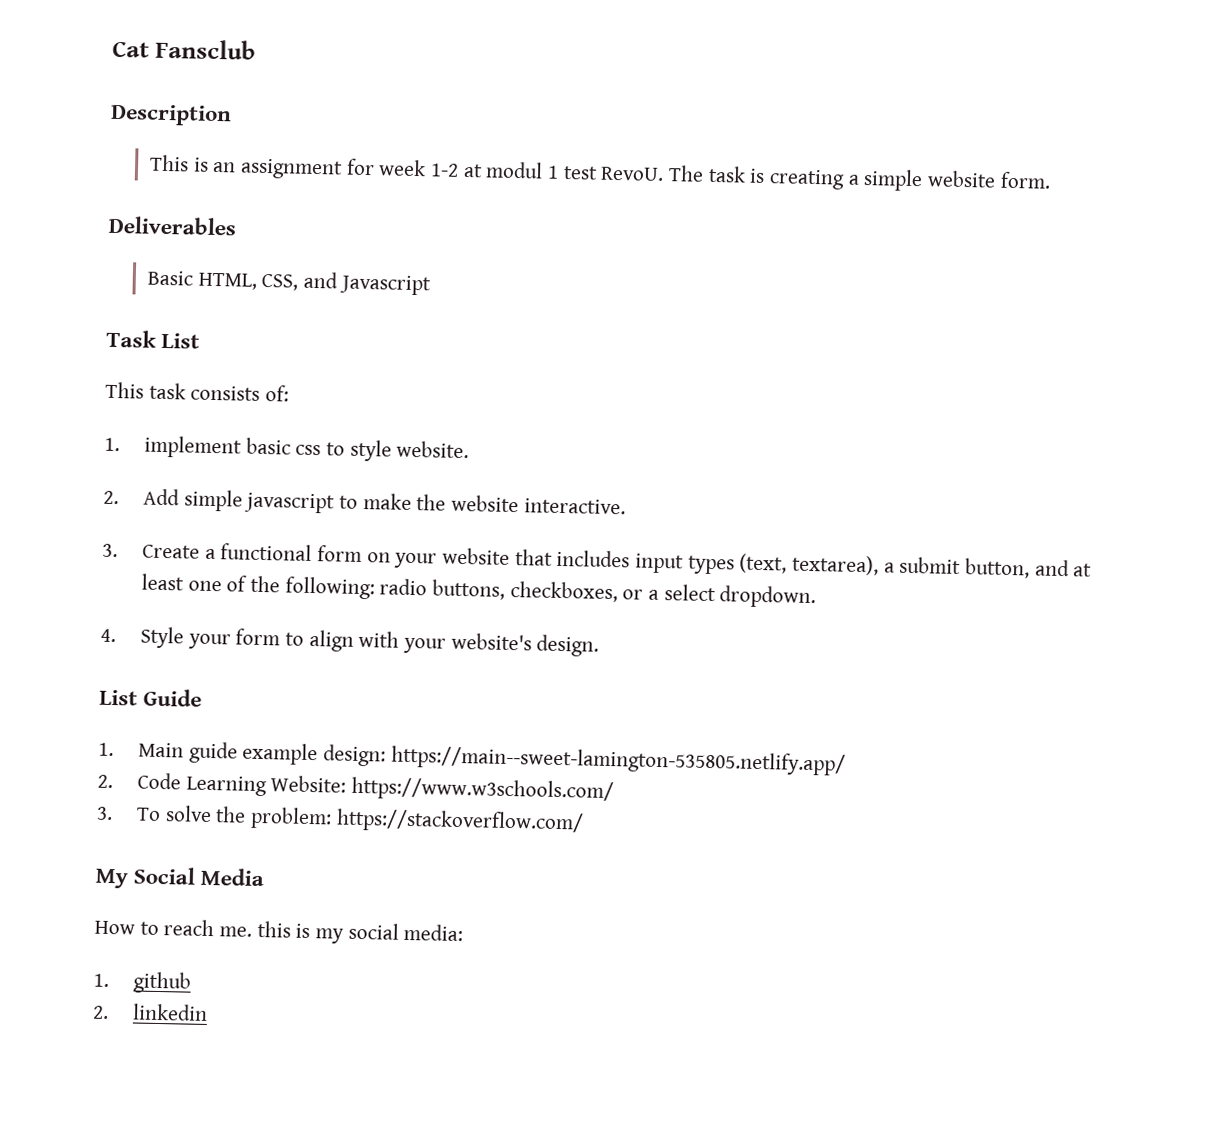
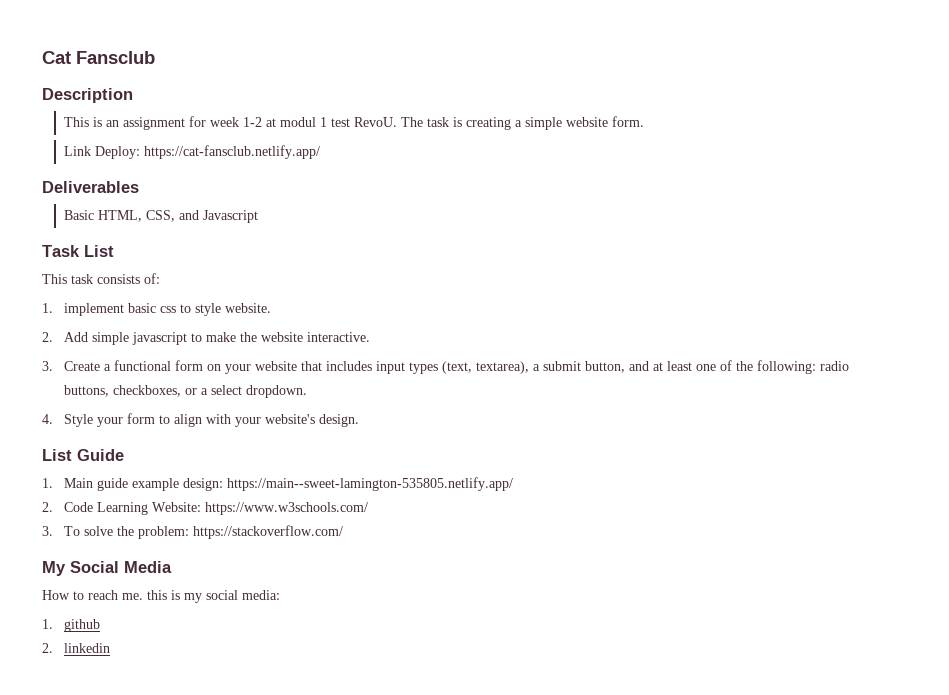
+ Link Deploy: https://cat-fansclub.netlify.app/

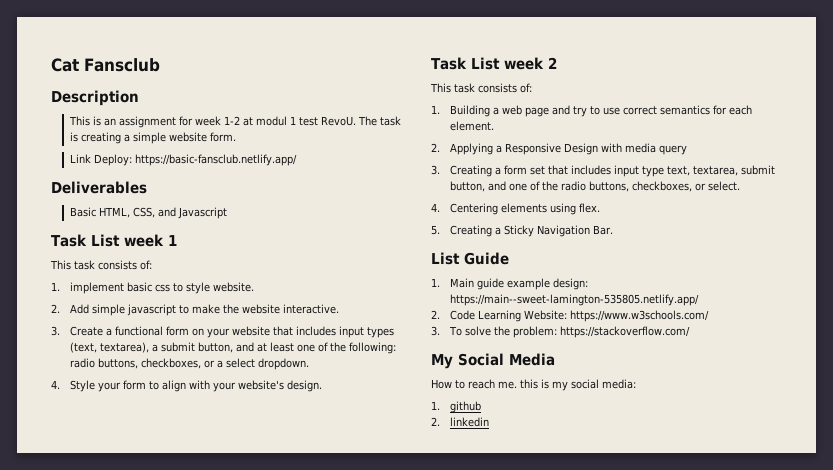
- Link Deploy: https://cat-fansclub.netlify.app/
+ Link Deploy: https://basic-fansclub.netlify.app/
- Task List
+ Task List week 1
+ Task List week 2
+ This task consists of:
+ 1. Building a web page and try to use correct semantics for each element.
+ 2. Applying a Responsive Design with media query
+ 3. Creating a form set that includes input type text, textarea, submit button, and one of the radio buttons, checkboxes, or select.
+ 4. Centering elements using flex.
+ 5. Creating a Sticky Navigation Bar.

